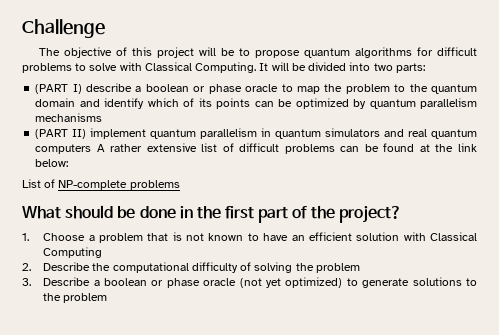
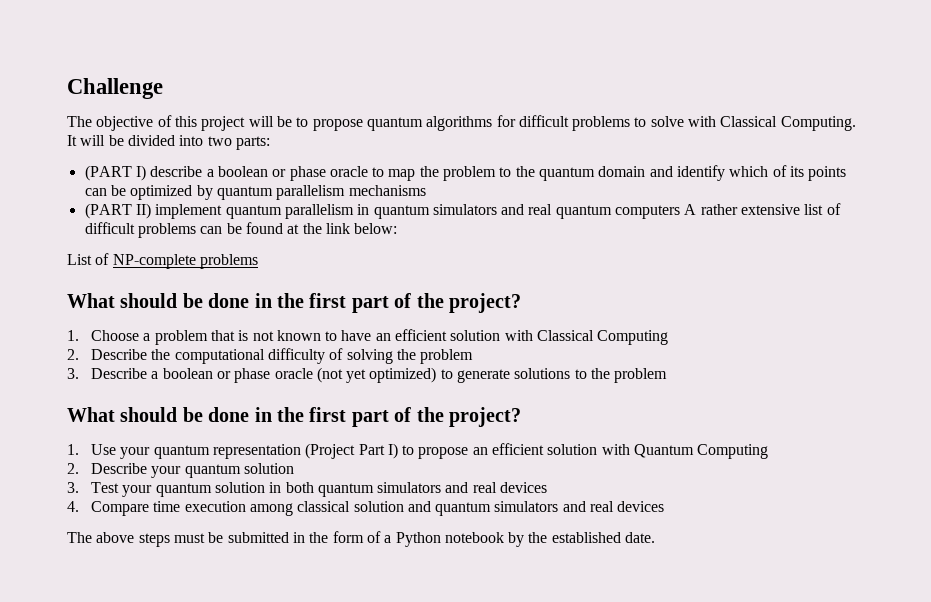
  3. Describe a boolean or phase oracle (not yet optimized) to generate solutions to the problem
+ What should be done in the first part of the project?
+ 1. Use your quantum representation (Project Part I) to propose an efficient solution with Quantum Computing
+ 2. Describe your quantum solution
+ 3. Test your quantum solution in both quantum simulators and real devices
+ 4. Compare time execution among classical solution and quantum simulators and real devices
+ The above steps must be submitted in the form of a Python notebook by the established date.

